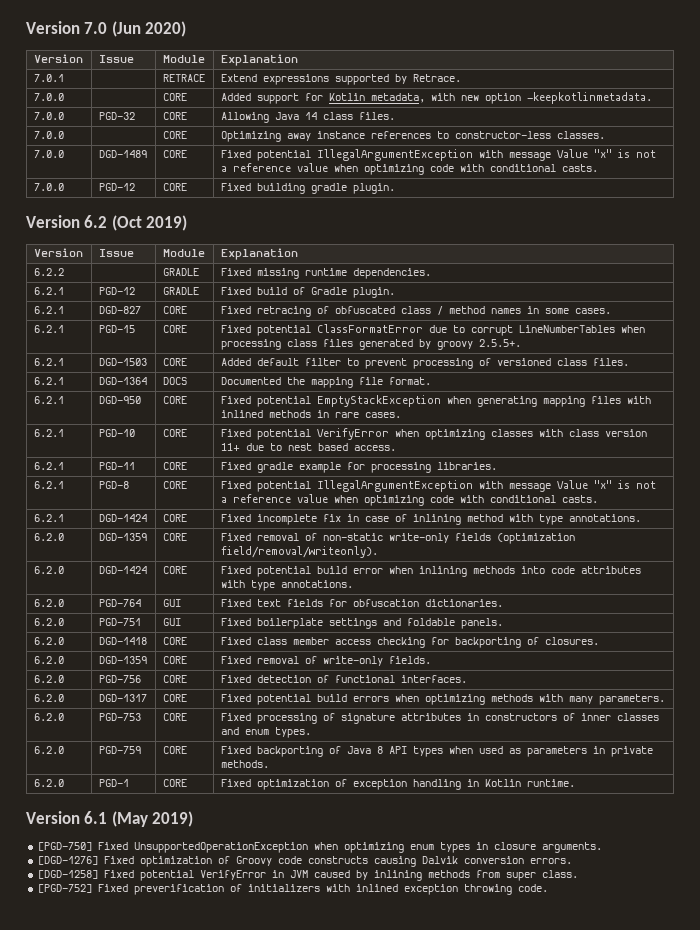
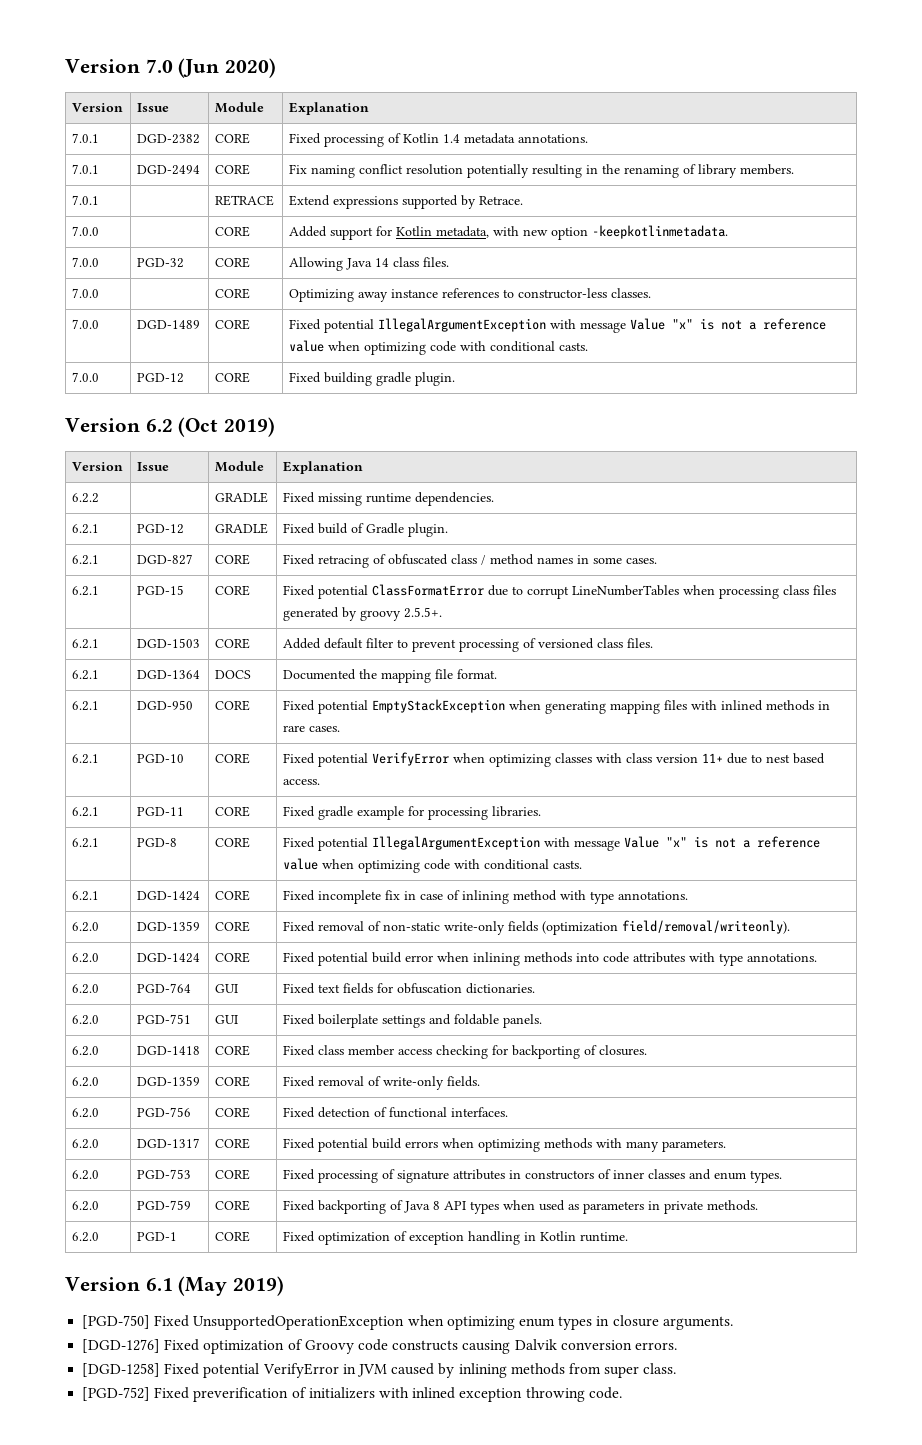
+ 7.0.1 | DGD-2382 | CORE | Fixed processing of Kotlin 1.4 metadata annotations.
+ 7.0.1 | DGD-2494 | CORE | Fix naming conflict resolution potentially resulting in the renaming of library members.

